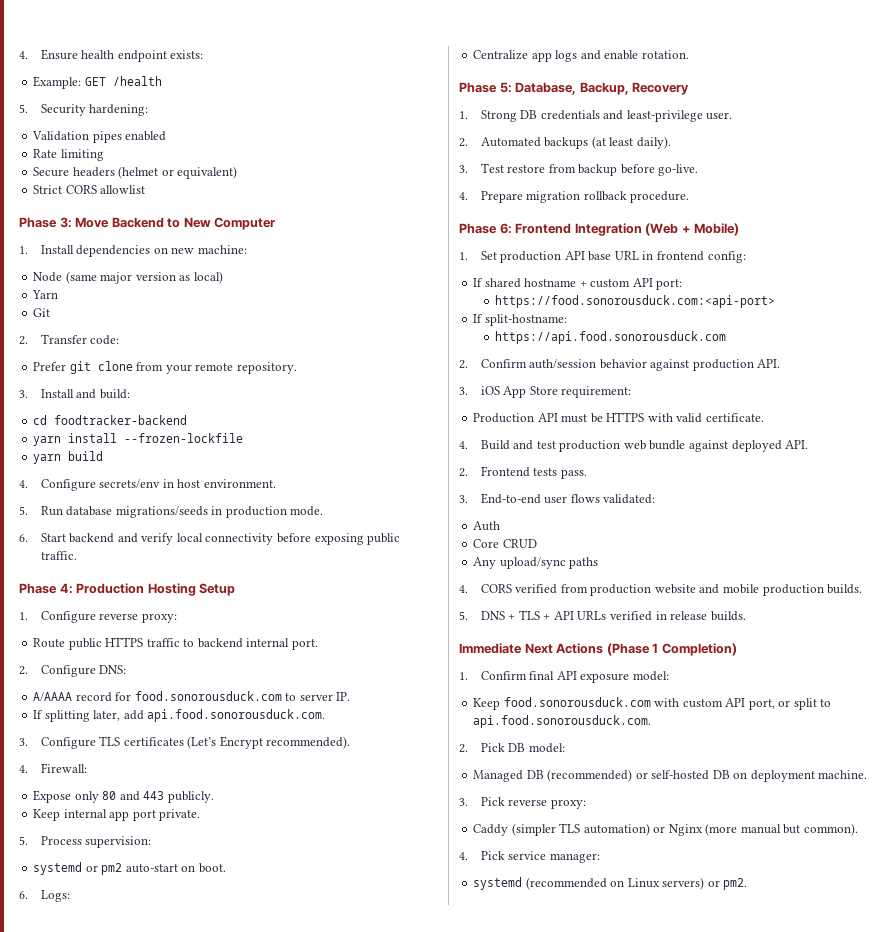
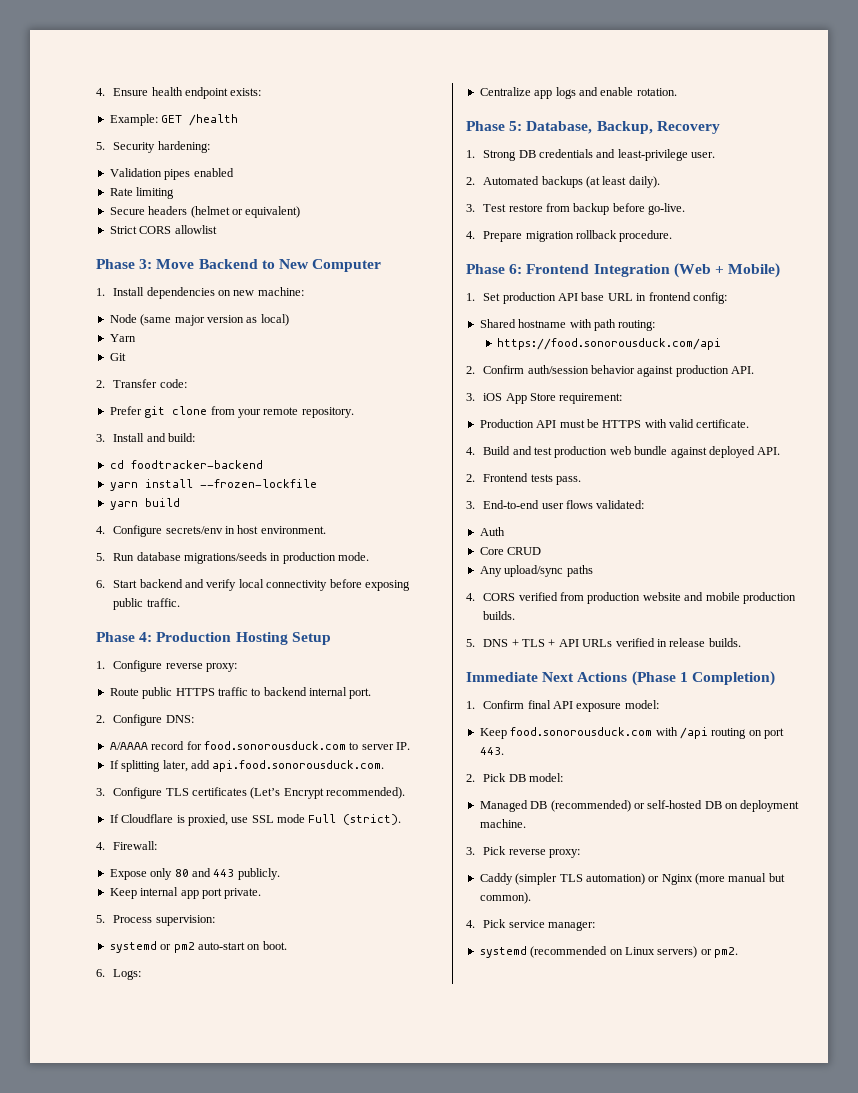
+ If Cloudflare is proxied, use SSL mode Full (strict).
- If shared hostname + custom API port:
- https://food.sonorousduck.com:<api-port>
- If split-hostname:
- https://api.food.sonorousduck.com
+ Shared hostname with path routing:
+ https://food.sonorousduck.com/api
- Keep food.sonorousduck.com with custom API port, or split to api.food.sonorousduck.com.
+ Keep food.sonorousduck.com with /api routing on port 443.

